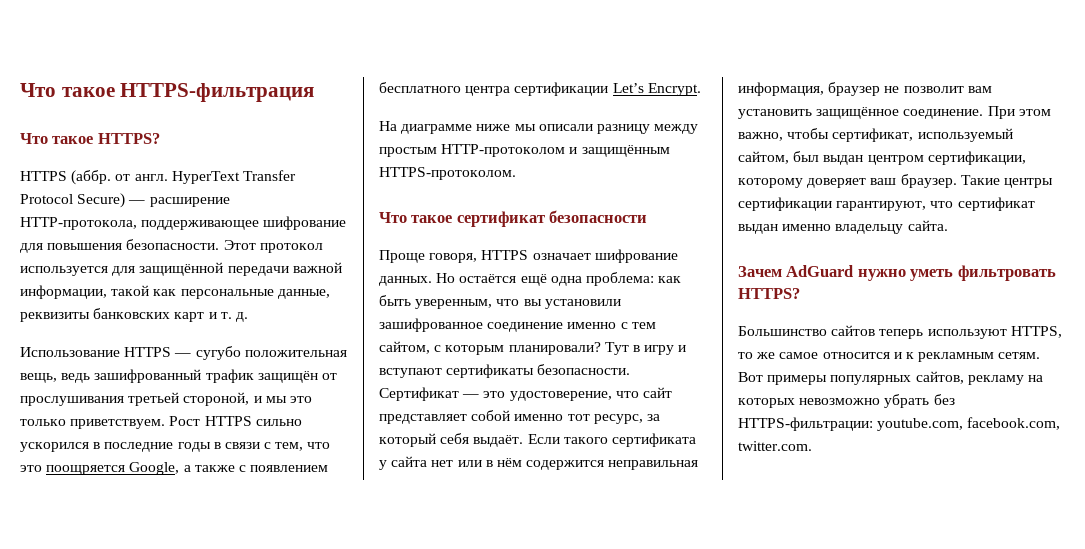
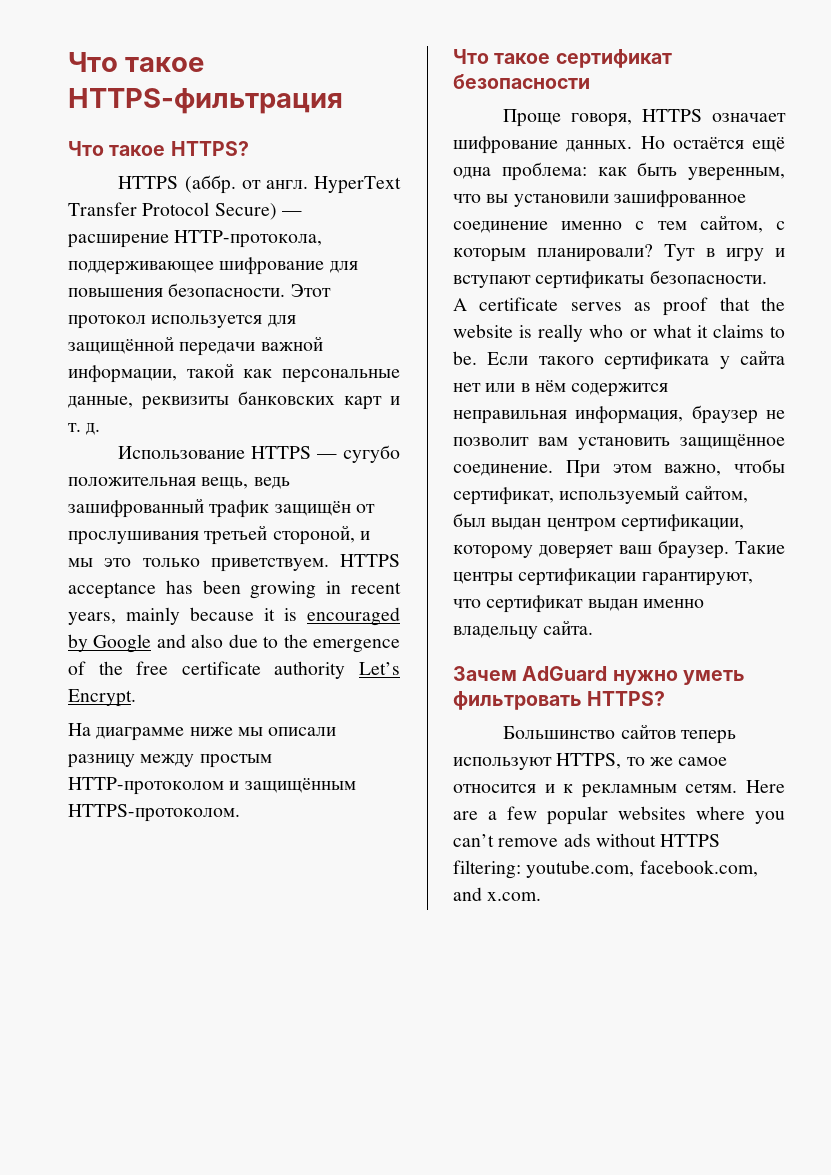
- Рост HTTPS сильно ускорился в последние годы в связи с тем, что это поощряется Google, а также с появлением бесплатного центра сертификации Let’s Encrypt.
+ HTTPS acceptance has been growing in recent years, mainly because it is encouraged by Google and also due to the emergence of the free certificate authority Let’s Encrypt.
- Сертификат — это удостоверение, что сайт представляет собой именно тот ресурс, за который себя выдаёт.
+ A certificate serves as proof that the website is really who or what it claims to be.
- Вот примеры популярных сайтов, рекламу на которых невозможно убрать без HTTPS-фильтрации: youtube.com, facebook.com, twitter.com.
+ Here are a few popular websites where you can’t remove ads without HTTPS filtering: youtube.com, facebook.com, and x.com.

